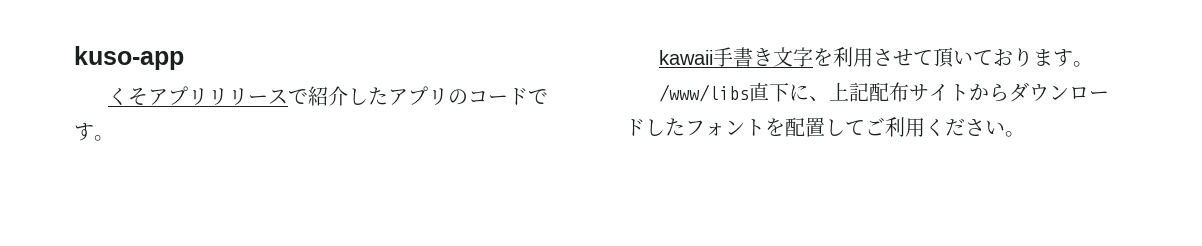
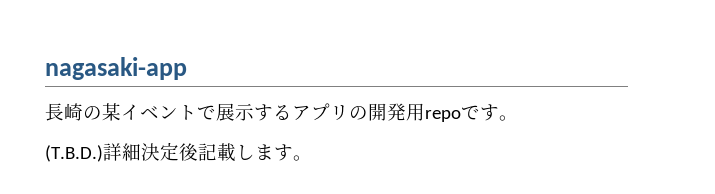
- kuso-app
- くそアプリリリースで紹介したアプリのコードです。
- kawaii手書き文字を利用させて頂いております。
- /www/libs直下に、上記配布サイトからダウンロードしたフォントを配置してご利用ください。
+ nagasaki-app
+ 長崎の某イベントで展示するアプリの開発用repoです。
+ (T.B.D.)詳細決定後記載します。

